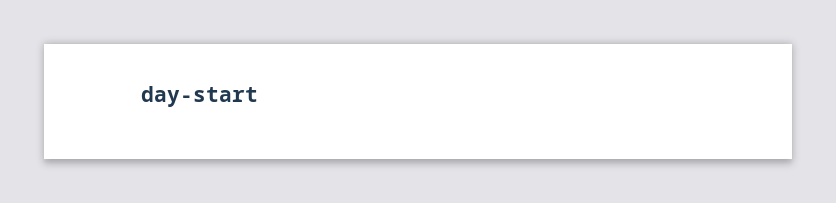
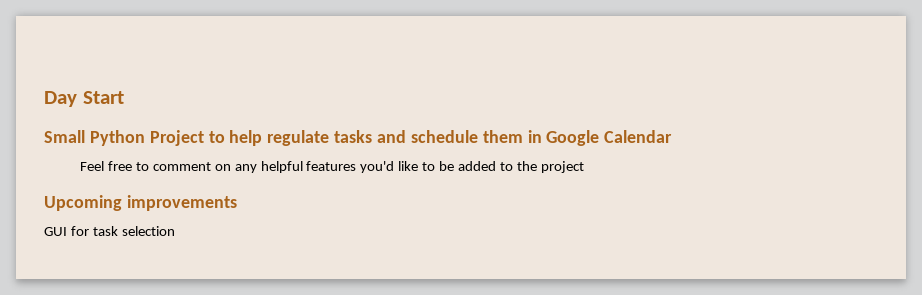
- day-start
+ Day Start
+ Small Python Project to help regulate tasks and schedule them in Google Calendar
+ Feel free to comment on any helpful features you'd like to be added to the project
+ Upcoming improvements
+ GUI for task selection

